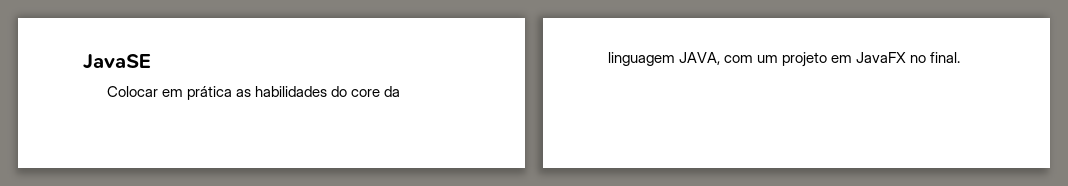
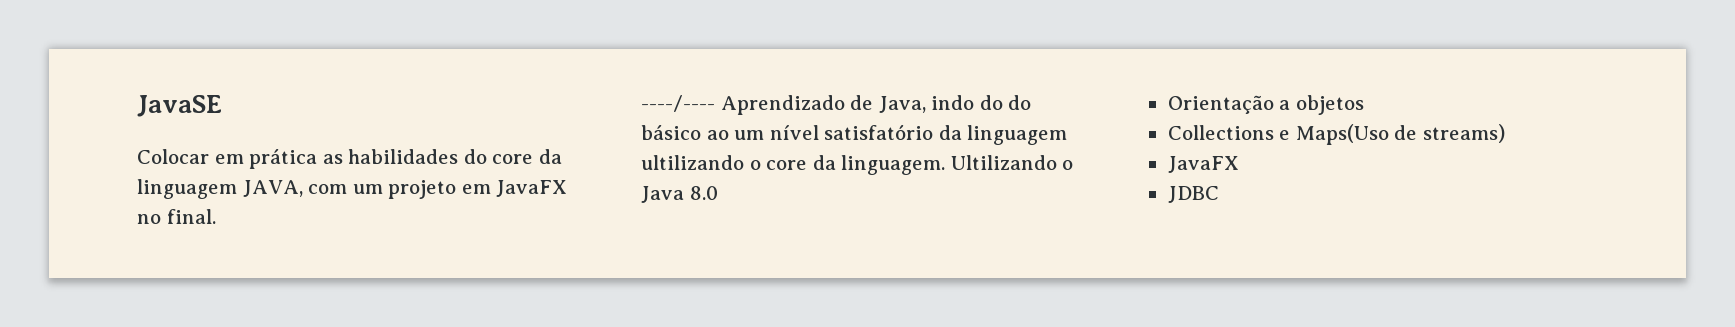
+ ----/---- Aprendizado de Java, indo do do básico ao um nível satisfatório da linguagem ultilizando o core da linguagem. Ultilizando o Java 8.0
+ Orientação a objetos
+ Collections e Maps(Uso de streams)
+ JavaFX
+ JDBC

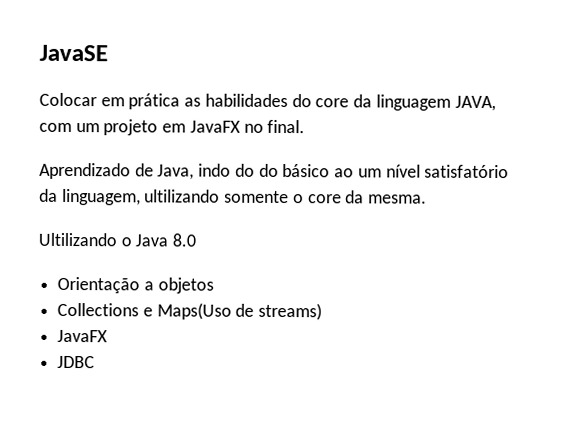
- ----/---- Aprendizado de Java, indo do do básico ao um nível satisfatório da linguagem ultilizando o core da linguagem. Ultilizando o Java 8.0
+ Aprendizado de Java, indo do do básico ao um nível satisfatório da linguagem, ultilizando somente o core da mesma.
+ Ultilizando o Java 8.0

